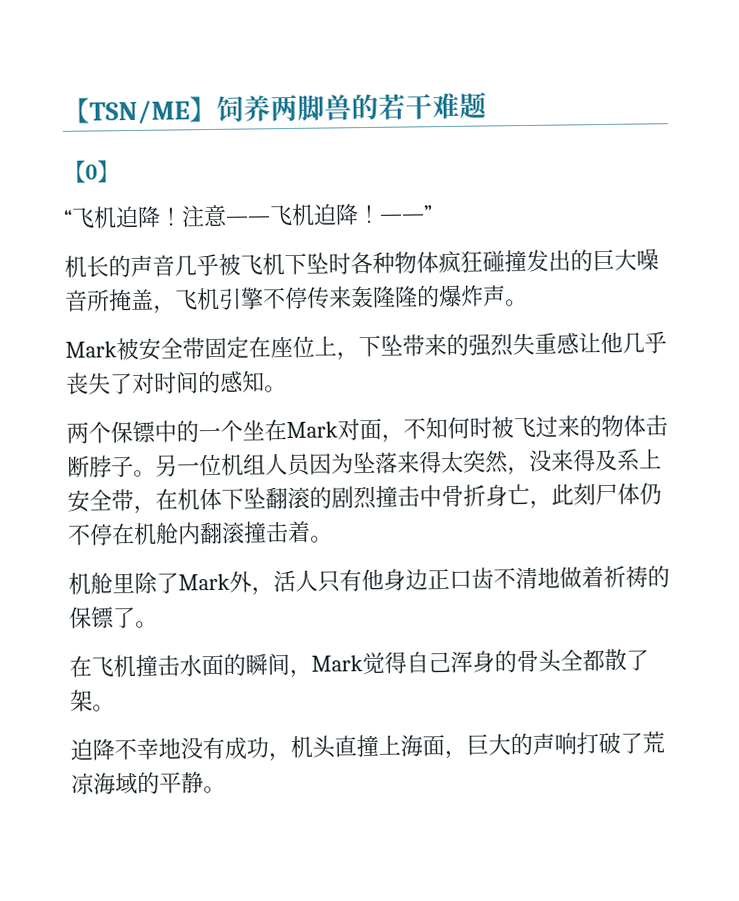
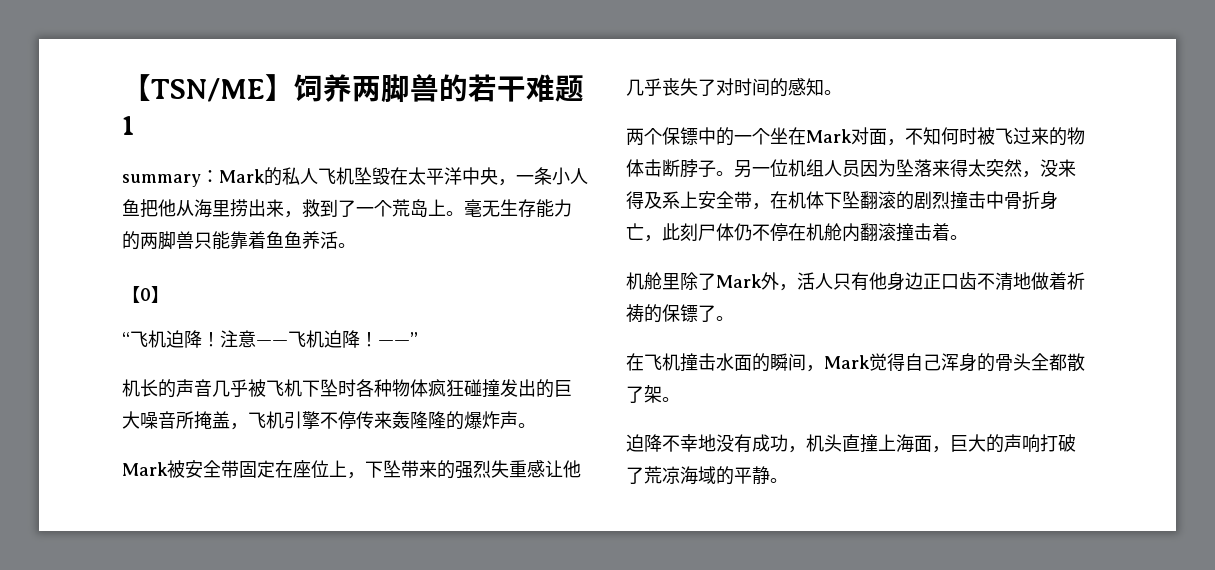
- 【TSN/ME】饲养两脚兽的若干难题
+ 【TSN/ME】饲养两脚兽的若干难题1
+ summary：Mark的私人飞机坠毁在太平洋中央，一条小人鱼把他从海里捞出来，救到了一个荒岛上。毫无生存能力的两脚兽只能靠着鱼鱼养活。

